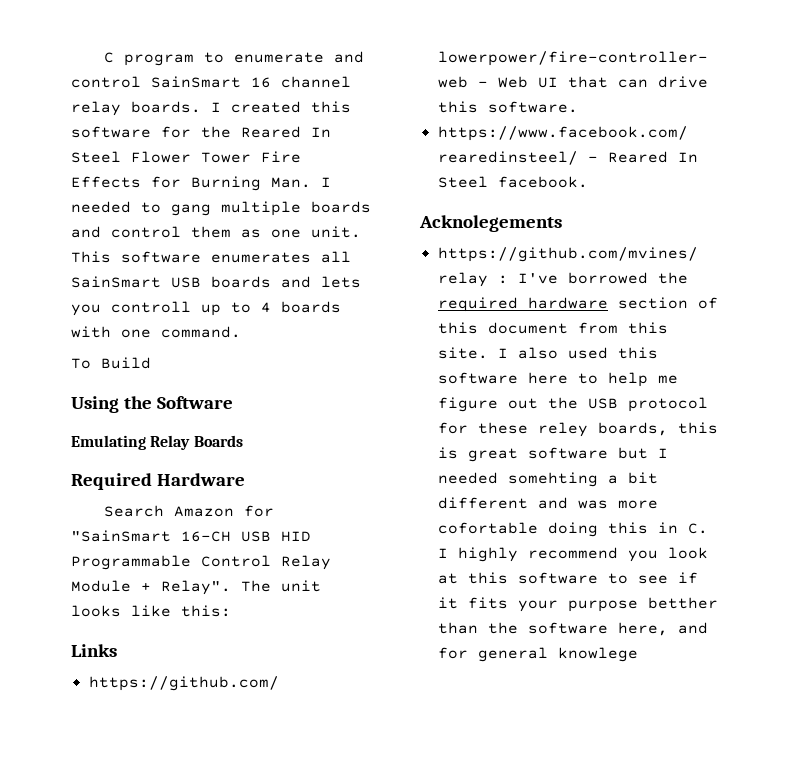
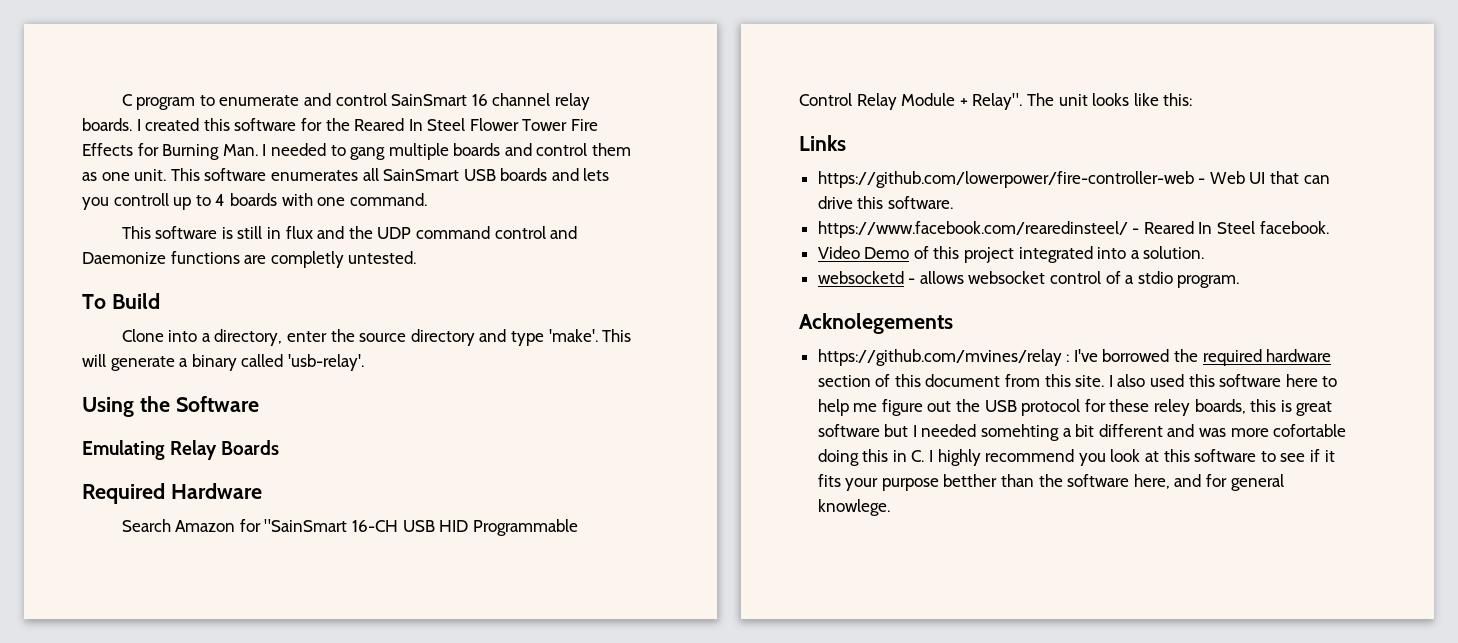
+ This software is still in flux and the UDP command control and Daemonize functions are completly untested.
  To Build
+ Clone into a directory, enter the source directory and type 'make'. This will generate a binary called 'usb-relay'.
+ Video Demo of this project integrated into a solution.
+ websocketd - allows websocket control of a stdio program.
- I also used this software here to help me figure out the USB protocol for these reley boards, this is great software but I needed somehting a bit different and was more cofortable doing this in C. I highly recommend you look at this software to see if it fits your purpose betther than the software here, and for general knowlege
+ I also used this software here to help me figure out the USB protocol for these reley boards, this is great software but I needed somehting a bit different and was more cofortable doing this in C. I highly recommend you look at this software to see if it fits your purpose betther than the software here, and for general knowlege.

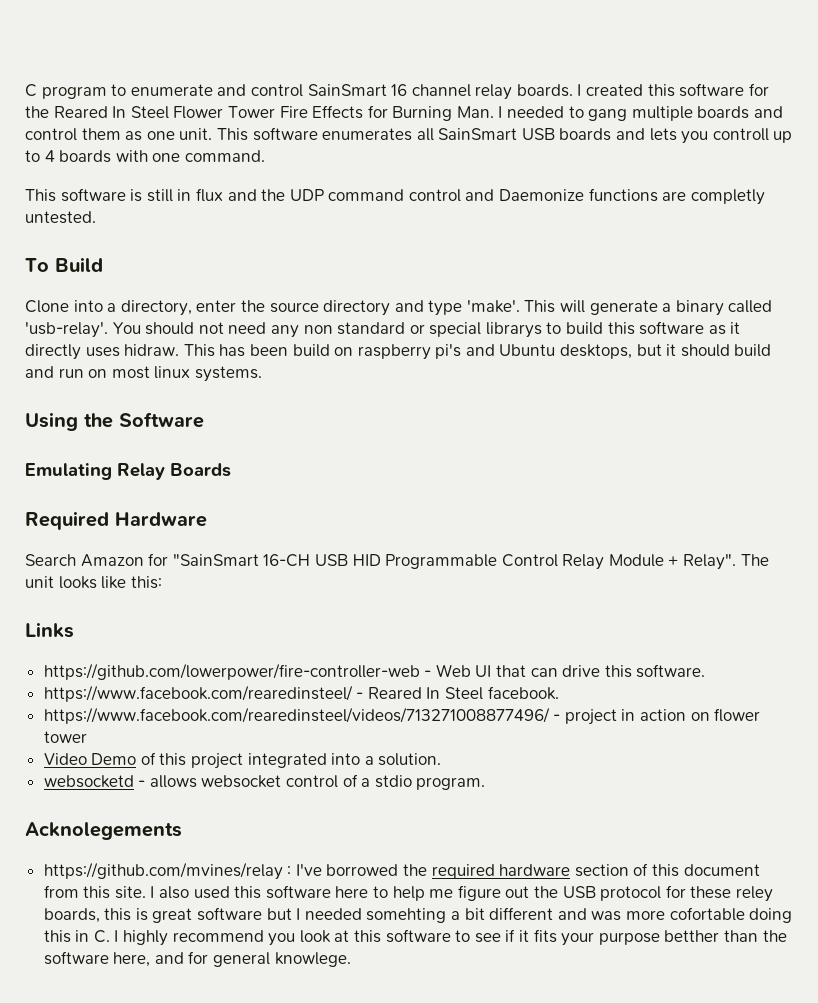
+ You should not need any non standard or special librarys to build this software as it directly uses hidraw. This has been build on raspberry pi's and Ubuntu desktops, but it should build and run on most linux systems.
+ https://www.facebook.com/rearedinsteel/videos/713271008877496/ - project in action on flower tower

